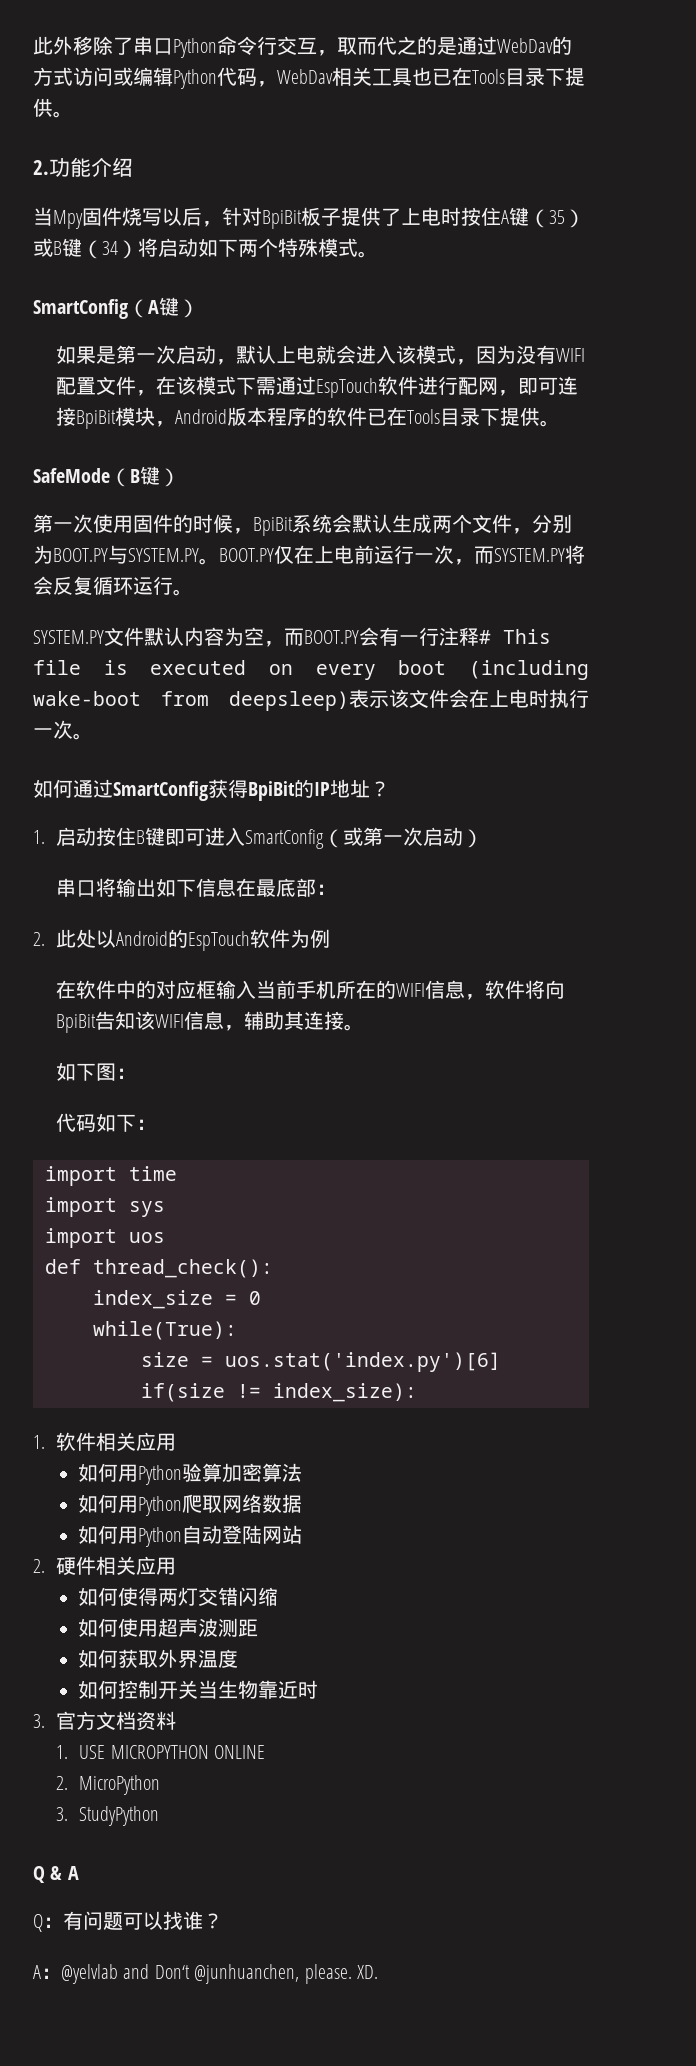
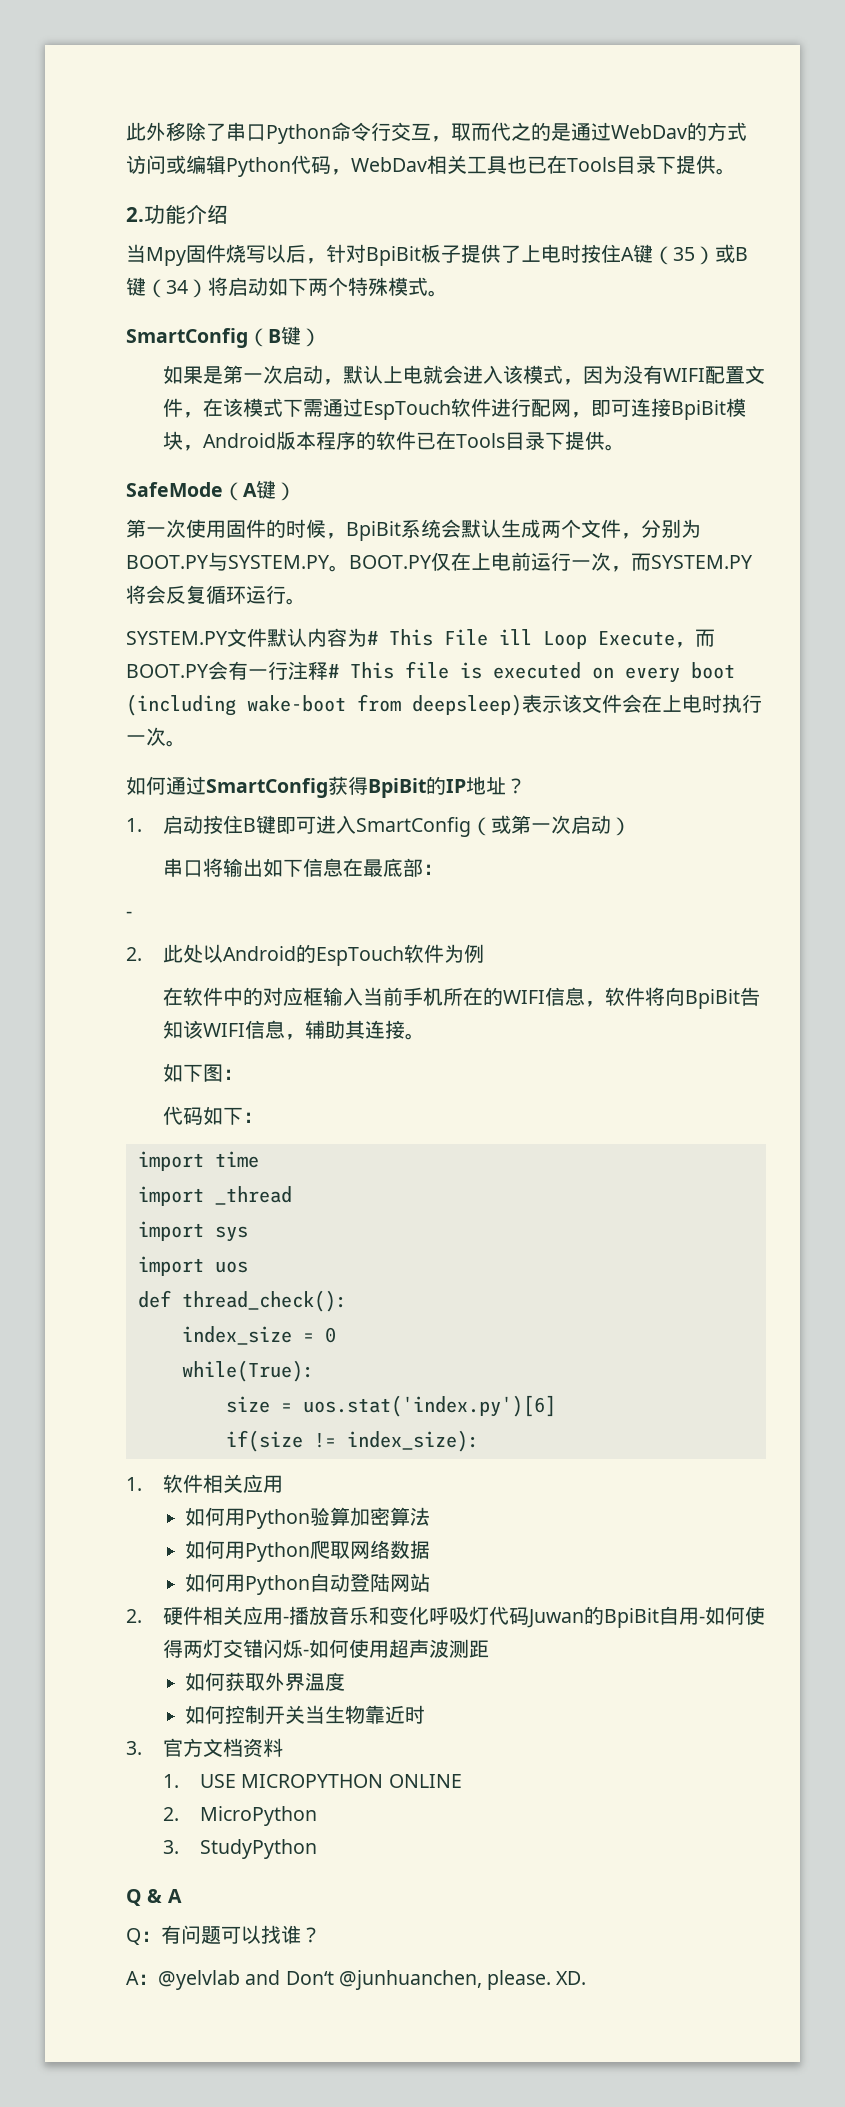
- SmartConfig（A键）
+ SmartConfig（B键）
- SafeMode（B键）
+ SafeMode（A键）
- SYSTEM.PY文件默认内容为空，而BOOT.PY会有一行注释# This file is executed on every boot (including wake-boot from deepsleep)表示该文件会在上电时执行一次。
+ SYSTEM.PY文件默认内容为# This File ill Loop Execute，而BOOT.PY会有一行注释# This file is executed on every boot (including wake-boot from deepsleep)表示该文件会在上电时执行一次。
  串口将输出如下信息在最底部：
+ -
+ import _thread
- 2.硬件相关应用
- 如何使得两灯交错闪缩
- 如何使用超声波测距
+ 2.硬件相关应用-播放音乐和变化呼吸灯代码Juwan的BpiBit自用-如何使得两灯交错闪烁-如何使用超声波测距

